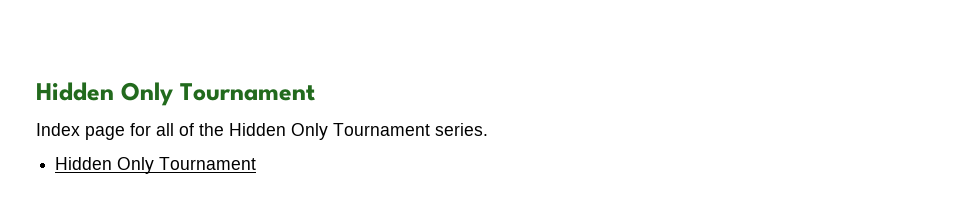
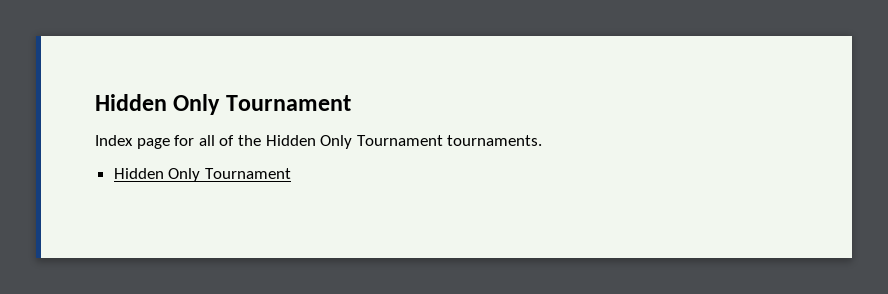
- Index page for all of the Hidden Only Tournament series.
+ Index page for all of the Hidden Only Tournament tournaments.

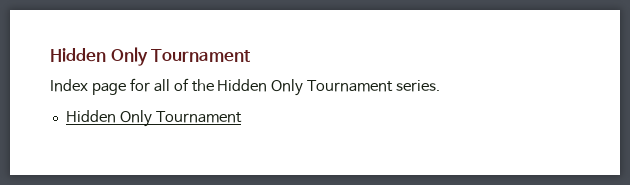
- Index page for all of the Hidden Only Tournament tournaments.
+ Index page for all of the Hidden Only Tournament series.

